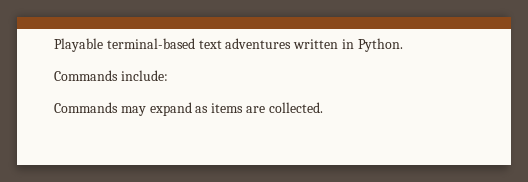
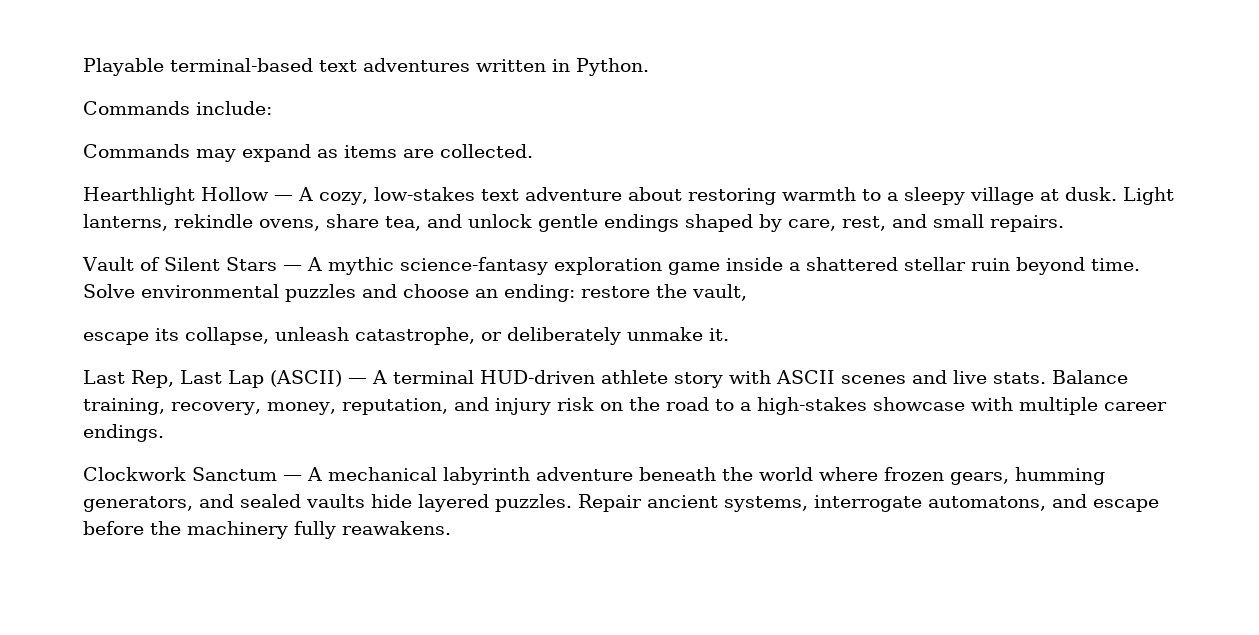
+ Hearthlight Hollow — A cozy, low-stakes text adventure about restoring warmth to a sleepy village at dusk. Light lanterns, rekindle ovens, share tea, and unlock gentle endings shaped by care, rest, and small repairs.
+ Vault of Silent Stars — A mythic science-fantasy exploration game inside a shattered stellar ruin beyond time. Solve environmental puzzles and choose an ending: restore the vault,
+ escape its collapse, unleash catastrophe, or deliberately unmake it.
+ Last Rep, Last Lap (ASCII) — A terminal HUD-driven athlete story with ASCII scenes and live stats. Balance training, recovery, money, reputation, and injury risk on the road to a high-stakes showcase with multiple career endings.
+ Clockwork Sanctum — A mechanical labyrinth adventure beneath the world where frozen gears, humming generators, and sealed vaults hide layered puzzles. Repair ancient systems, interrogate automatons, and escape before the machinery fully reawakens.

